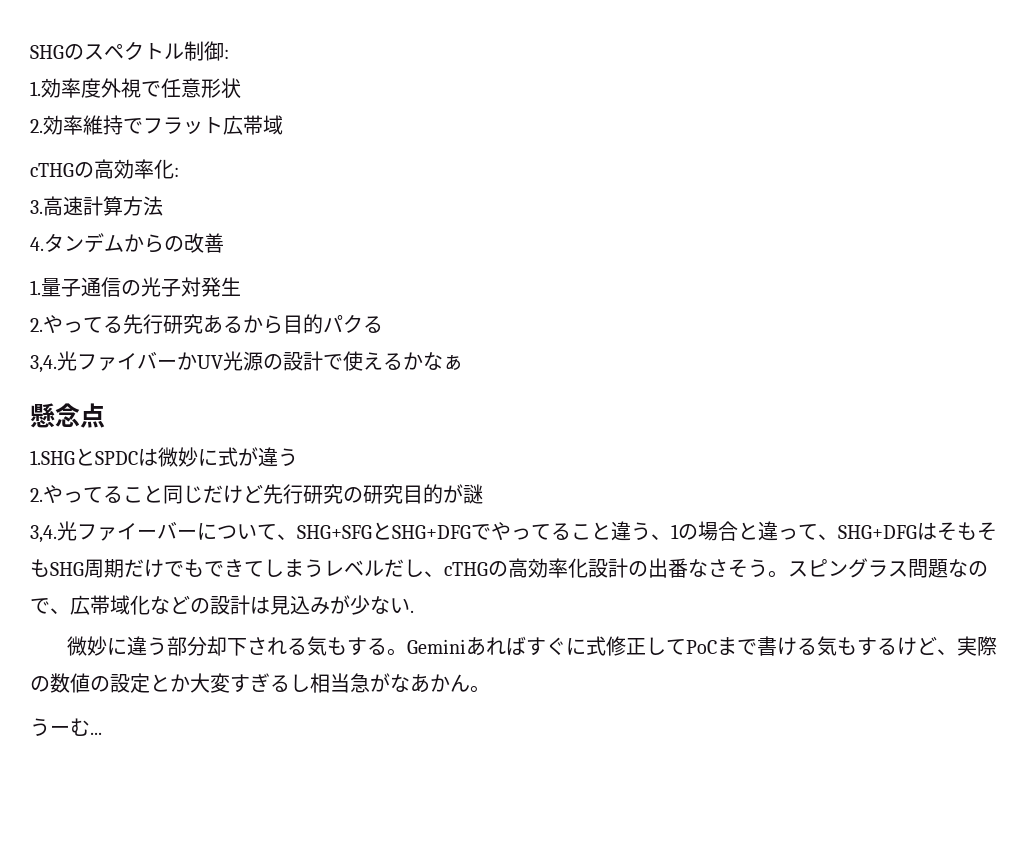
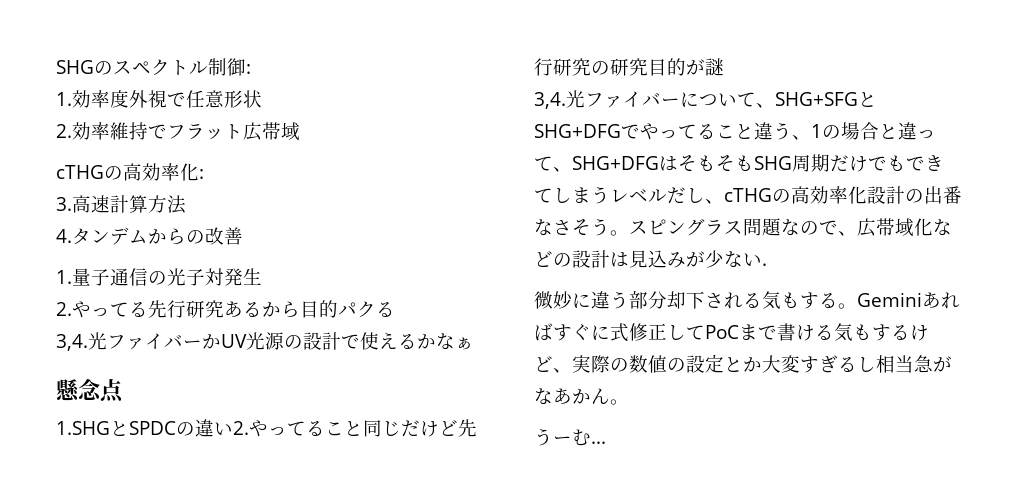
- 1.SHGとSPDCは微妙に式が違う
- 2.やってること同じだけど先行研究の研究目的が謎
+ 1.SHGとSPDCの違い2.やってること同じだけど先行研究の研究目的が謎
- 光ファイーバーについて、SHG+SFGとSHG+DFGでやってること違う、1の場合と違って、SHG+DFGはそもそもSHG周期だけでもできてしまうレベルだし、cTHGの高効率化設計の出番なさそう。
+ 光ファイバーについて、SHG+SFGとSHG+DFGでやってること違う、1の場合と違って、SHG+DFGはそもそもSHG周期だけでもできてしまうレベルだし、cTHGの高効率化設計の出番なさそう。

